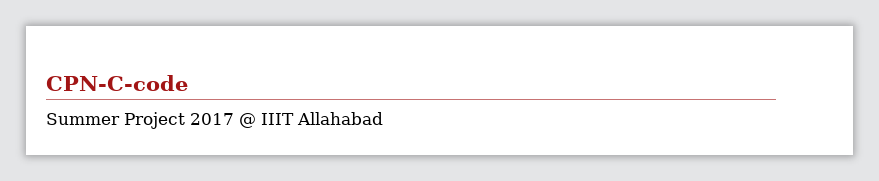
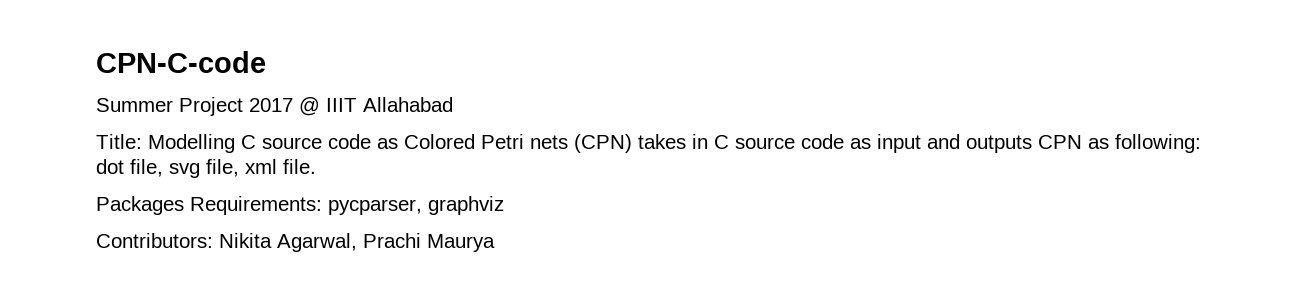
+ Title: Modelling C source code as Colored Petri nets (CPN) takes in C source code as input and outputs CPN as following: dot file, svg file, xml file.
+ Packages Requirements: pycparser, graphviz
+ Contributors: Nikita Agarwal, Prachi Maurya

